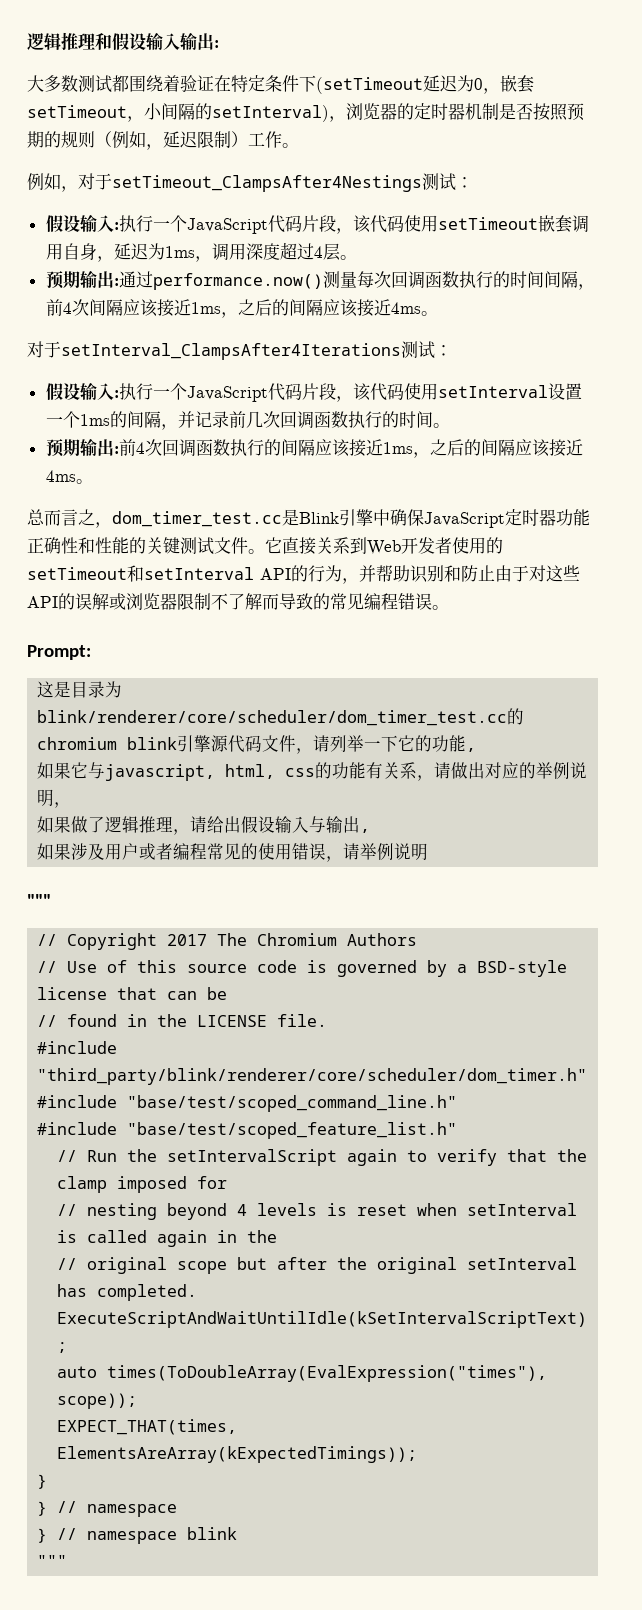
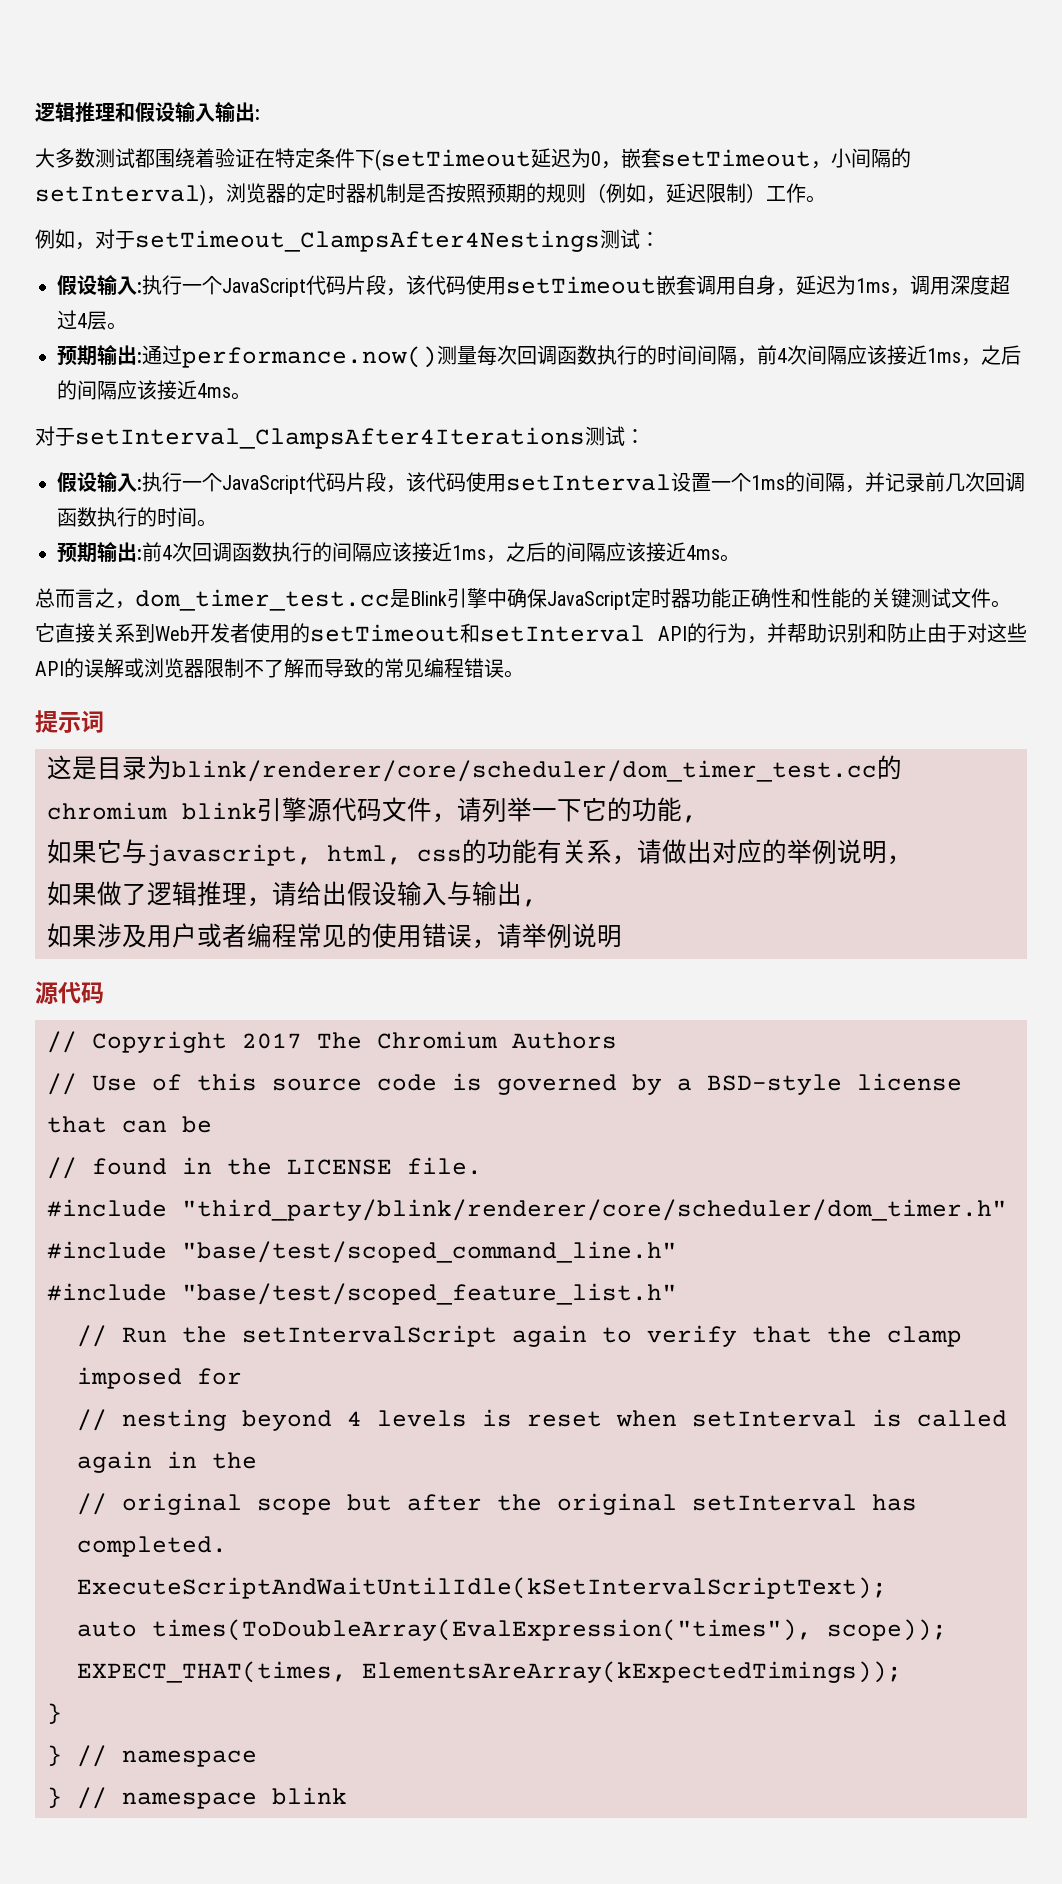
- Prompt:
+ 提示词
  如果涉及用户或者编程常见的使用错误，请举例说明
- """
+ 源代码
  } // namespace blink
- """

